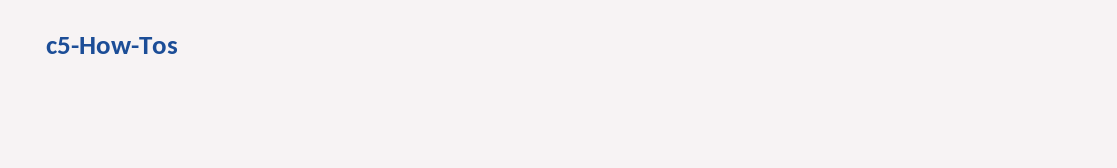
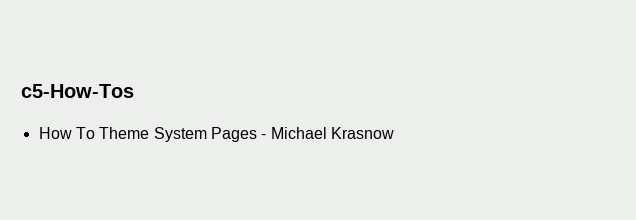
+ How To Theme System Pages - Michael Krasnow

